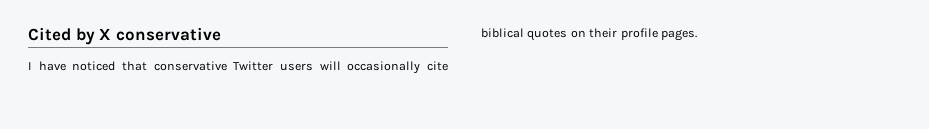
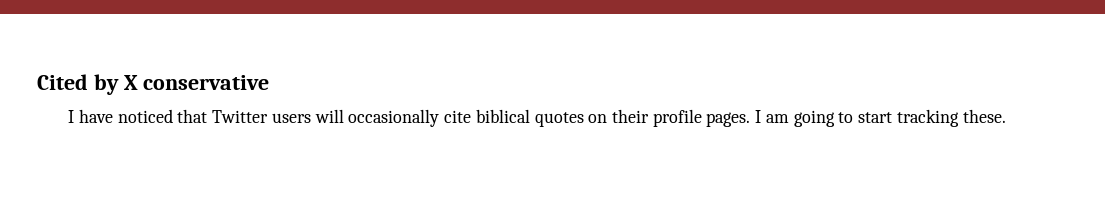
- I have noticed that conservative Twitter users will occasionally cite biblical quotes on their profile pages.
+ I have noticed that Twitter users will occasionally cite biblical quotes on their profile pages.
+ I am going to start tracking these.

